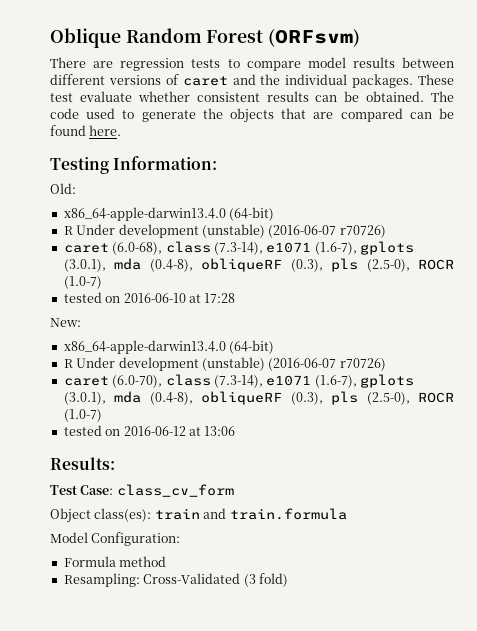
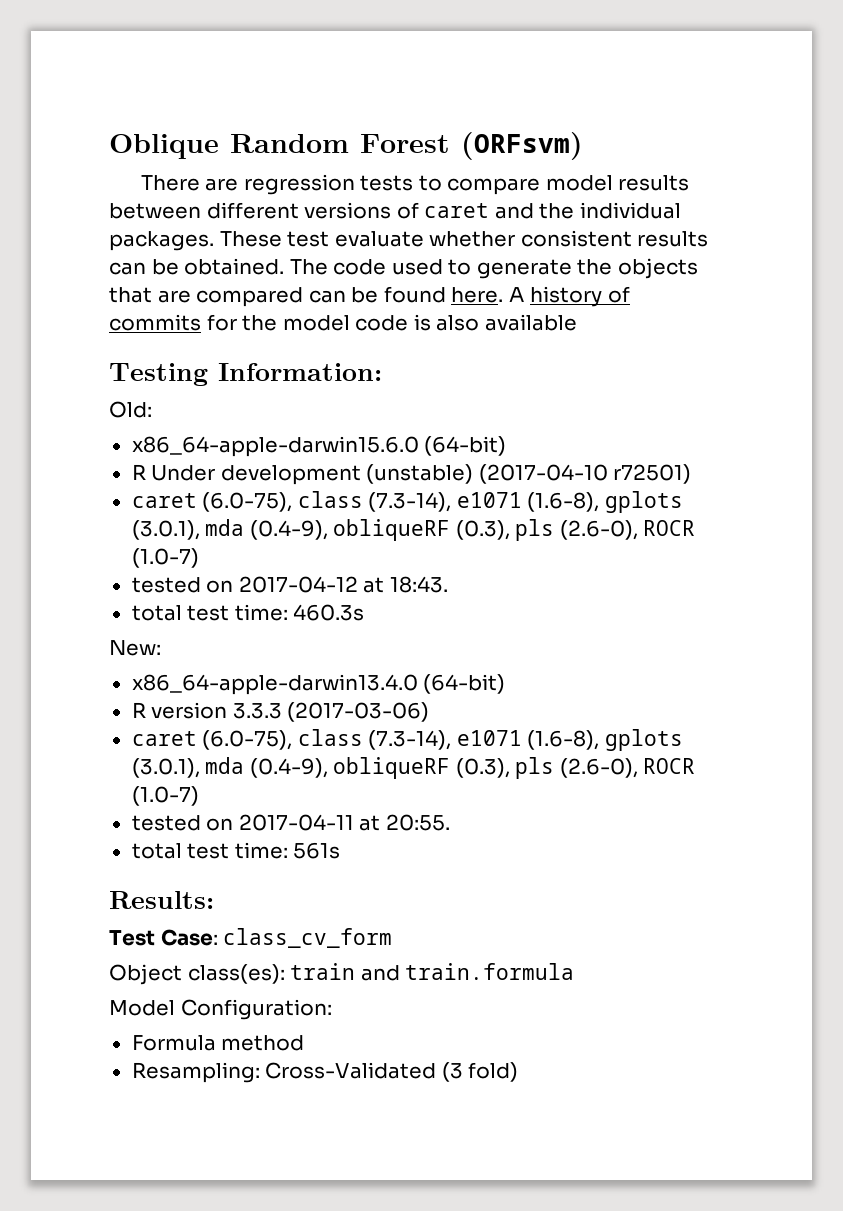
+ A history of commits for the model code is also available
  Old:
- x86_64-apple-darwin13.4.0 (64-bit)
- R Under development (unstable) (2016-06-07 r70726)
- caret (6.0-68), class (7.3-14), e1071 (1.6-7), gplots (3.0.1), mda (0.4-8), obliqueRF (0.3), pls (2.5-0), ROCR (1.0-7)
- tested on 2016-06-10 at 17:28
+ x86_64-apple-darwin15.6.0 (64-bit)
+ R Under development (unstable) (2017-04-10 r72501)
+ caret (6.0-75), class (7.3-14), e1071 (1.6-8), gplots (3.0.1), mda (0.4-9), obliqueRF (0.3), pls (2.6-0), ROCR (1.0-7)
+ tested on 2017-04-12 at 18:43.
+ total test time: 460.3s
  New:
  x86_64-apple-darwin13.4.0 (64-bit)
- R Under development (unstable) (2016-06-07 r70726)
- caret (6.0-70), class (7.3-14), e1071 (1.6-7), gplots (3.0.1), mda (0.4-8), obliqueRF (0.3), pls (2.5-0), ROCR (1.0-7)
- tested on 2016-06-12 at 13:06
+ R version 3.3.3 (2017-03-06)
+ caret (6.0-75), class (7.3-14), e1071 (1.6-8), gplots (3.0.1), mda (0.4-9), obliqueRF (0.3), pls (2.6-0), ROCR (1.0-7)
+ tested on 2017-04-11 at 20:55.
+ total test time: 561s

